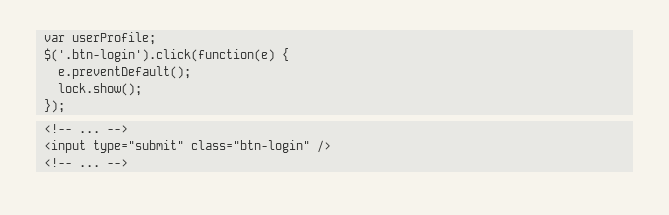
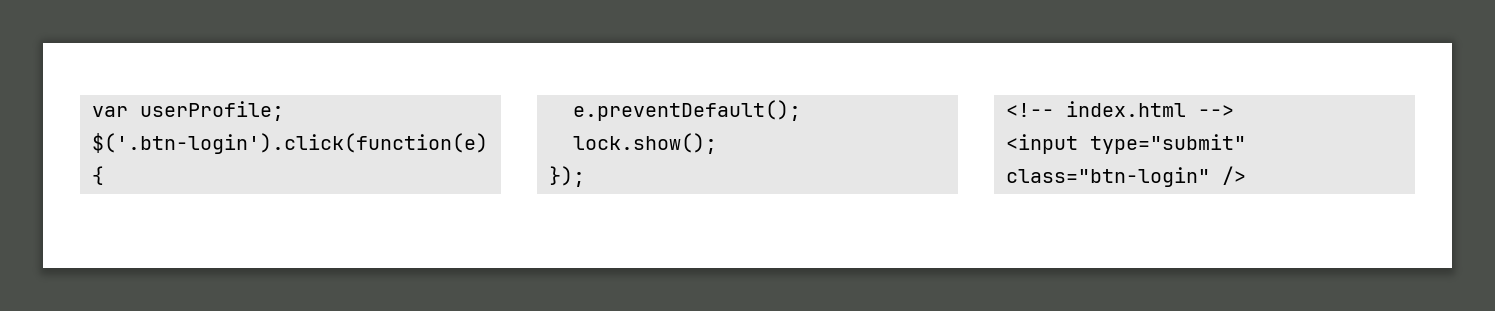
  });
- <!-- ... -->
+ <!-- index.html -->
  <input type="submit" class="btn-login" />
- <!-- ... -->

